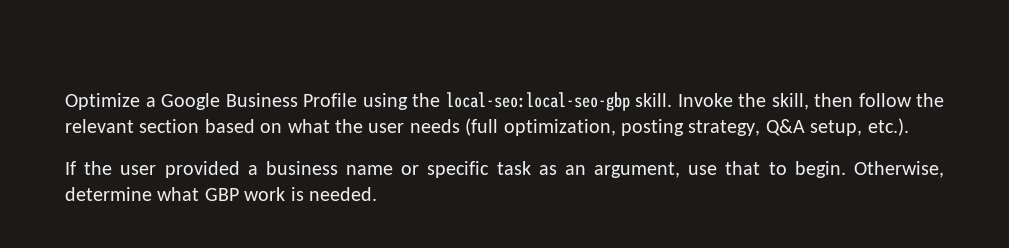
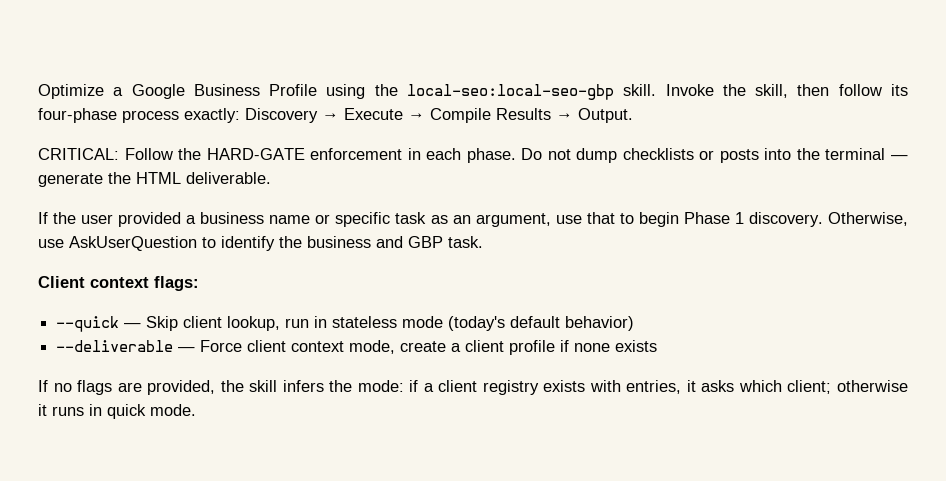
- Invoke the skill, then follow the relevant section based on what the user needs (full optimization, posting strategy, Q&A setup, etc.).
+ Invoke the skill, then follow its four-phase process exactly: Discovery → Execute → Compile Results → Output.
+ CRITICAL: Follow the HARD-GATE enforcement in each phase. Do not dump checklists or posts into the terminal — generate the HTML deliverable.
- If the user provided a business name or specific task as an argument, use that to begin. Otherwise, determine what GBP work is needed.
+ If the user provided a business name or specific task as an argument, use that to begin Phase 1 discovery. Otherwise, use AskUserQuestion to identify the business and GBP task.
+ Client context flags:
+ --quick — Skip client lookup, run in stateless mode (today's default behavior)
+ --deliverable — Force client context mode, create a client profile if none exists
+ If no flags are provided, the skill infers the mode: if a client registry exists with entries, it asks which client; otherwise it runs in quick mode.

